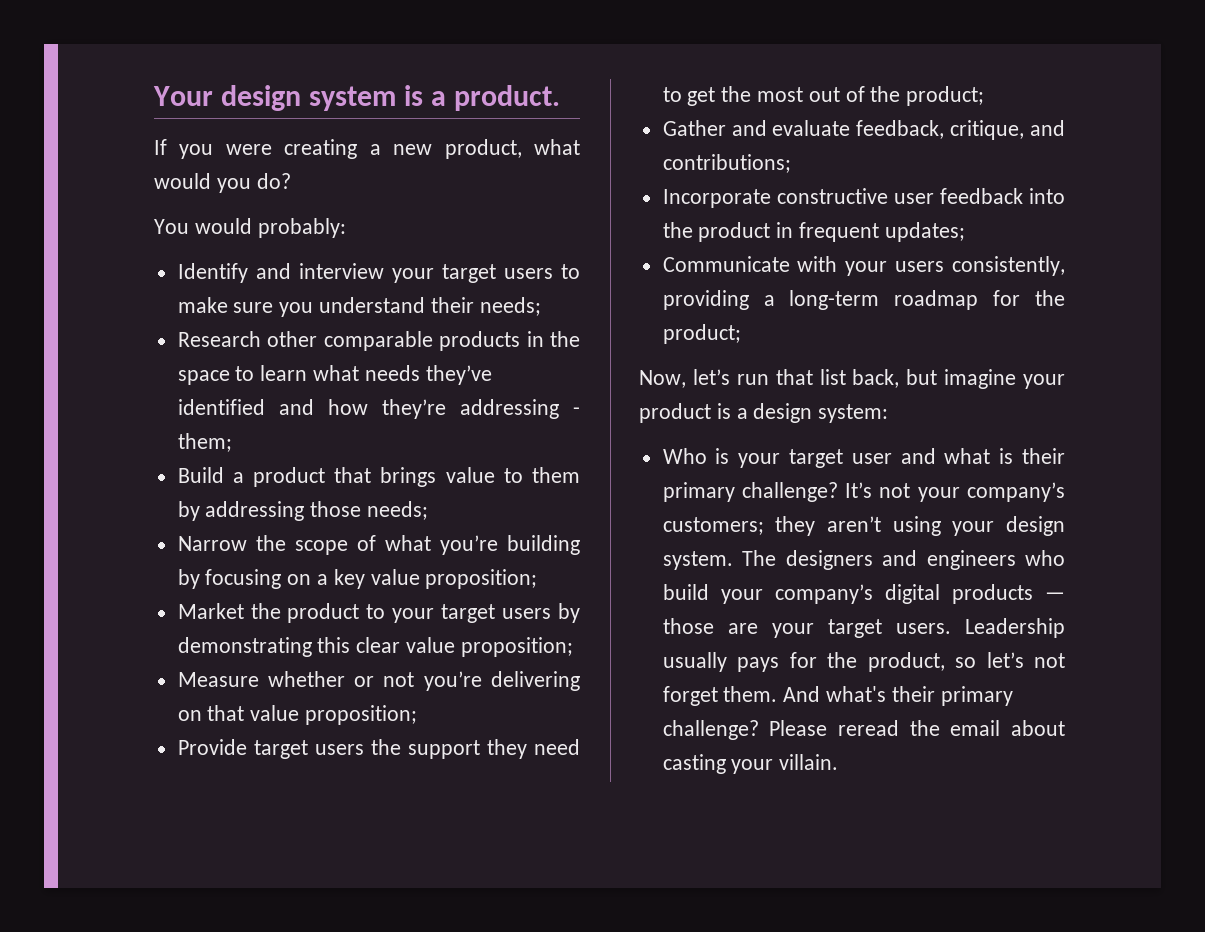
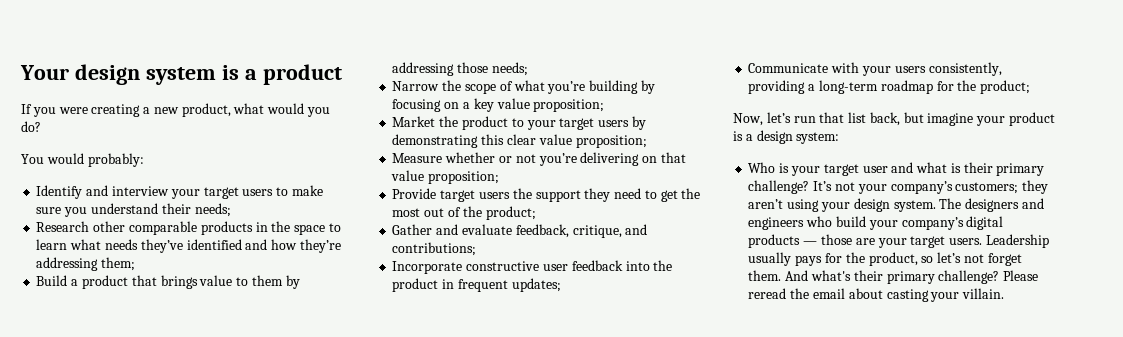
- Your design system is a product.
+ Your design system is a product
- Research other comparable products in the space to learn what needs they’ve identified and how they’re addressing - them;
+ Research other comparable products in the space to learn what needs they’ve identified and how they’re addressing them;

